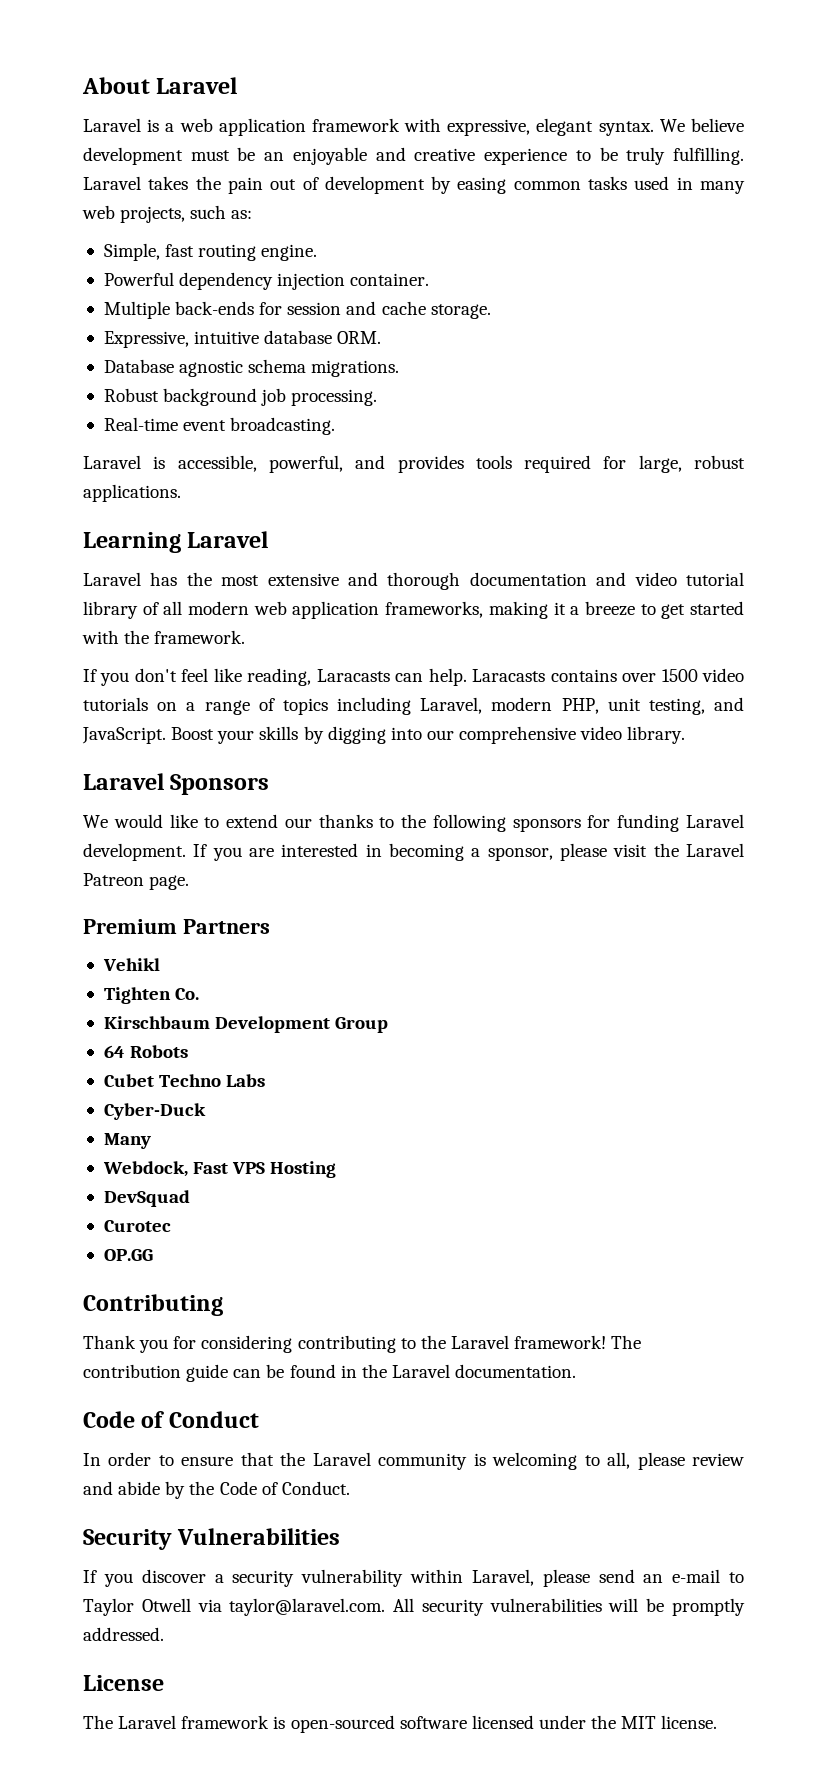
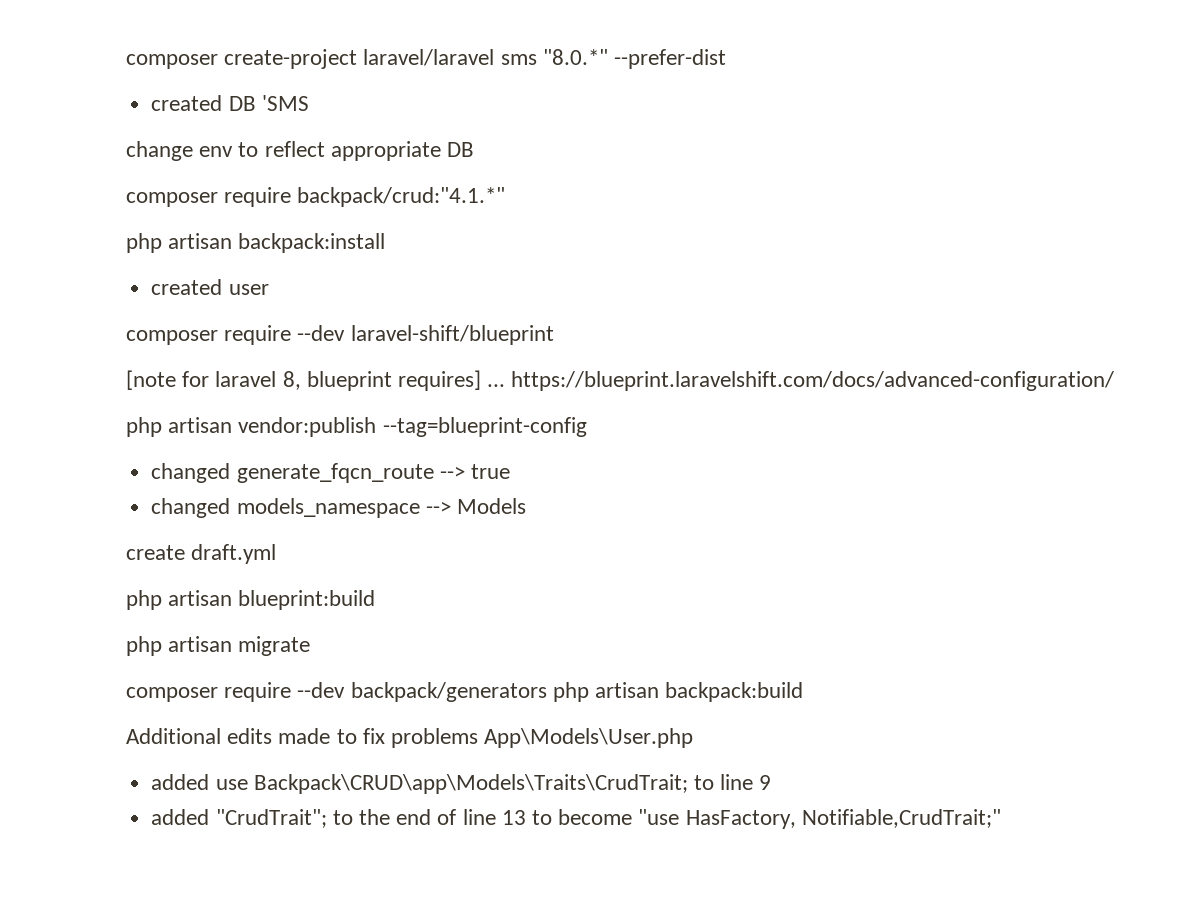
- About Laravel
- Laravel is a web application framework with expressive, elegant syntax. We believe development must be an enjoyable and creative experience to be truly fulfilling. Laravel takes the pain out of development by easing common tasks used in many web projects, such as:
- Simple, fast routing engine.
- Powerful dependency injection container.
- Multiple back-ends for session and cache storage.
- Expressive, intuitive database ORM.
- Database agnostic schema migrations.
- Robust background job processing.
- Real-time event broadcasting.
- Laravel is accessible, powerful, and provides tools required for large, robust applications.
- Learning Laravel
- Laravel has the most extensive and thorough documentation and video tutorial library of all modern web application frameworks, making it a breeze to get started with the framework.
- If you don't feel like reading, Laracasts can help. Laracasts contains over 1500 video tutorials on a range of topics including Laravel, modern PHP, unit testing, and JavaScript. Boost your skills by digging into our comprehensive video library.
- Laravel Sponsors
- We would like to extend our thanks to the following sponsors for funding Laravel development. If you are interested in becoming a sponsor, please visit the Laravel Patreon page.
- Premium Partners
- Vehikl
- Tighten Co.
- Kirschbaum Development Group
- 64 Robots
- Cubet Techno Labs
- Cyber-Duck
- Many
- Webdock, Fast VPS Hosting
- DevSquad
- Curotec
- OP.GG
- Contributing
- Thank you for considering contributing to the Laravel framework! The contribution guide can be found in the Laravel documentation.
- Code of Conduct
- In order to ensure that the Laravel community is welcoming to all, please review and abide by the Code of Conduct.
- Security Vulnerabilities
- If you discover a security vulnerability within Laravel, please send an e-mail to Taylor Otwell via taylor@laravel.com. All security vulnerabilities will be promptly addressed.
- License
- The Laravel framework is open-sourced software licensed under the MIT license.
+ composer create-project laravel/laravel sms "8.0.*" --prefer-dist
+ created DB 'SMS
+ change env to reflect appropriate DB
+ composer require backpack/crud:"4.1.*"
+ php artisan backpack:install
+ created user
+ composer require --dev laravel-shift/blueprint
+ [note for laravel 8, blueprint requires] ... https://blueprint.laravelshift.com/docs/advanced-configuration/
+ php artisan vendor:publish --tag=blueprint-config
+ changed generate_fqcn_route --> true
+ changed models_namespace --> Models
+ create draft.yml
+ php artisan blueprint:build
+ php artisan migrate
+ composer require --dev backpack/generators php artisan backpack:build
+ Additional edits made to fix problems App\Models\User.php
+ added use Backpack\CRUD\app\Models\Traits\CrudTrait; to line 9
+ added "CrudTrait"; to the end of line 13 to become "use HasFactory, Notifiable,CrudTrait;"

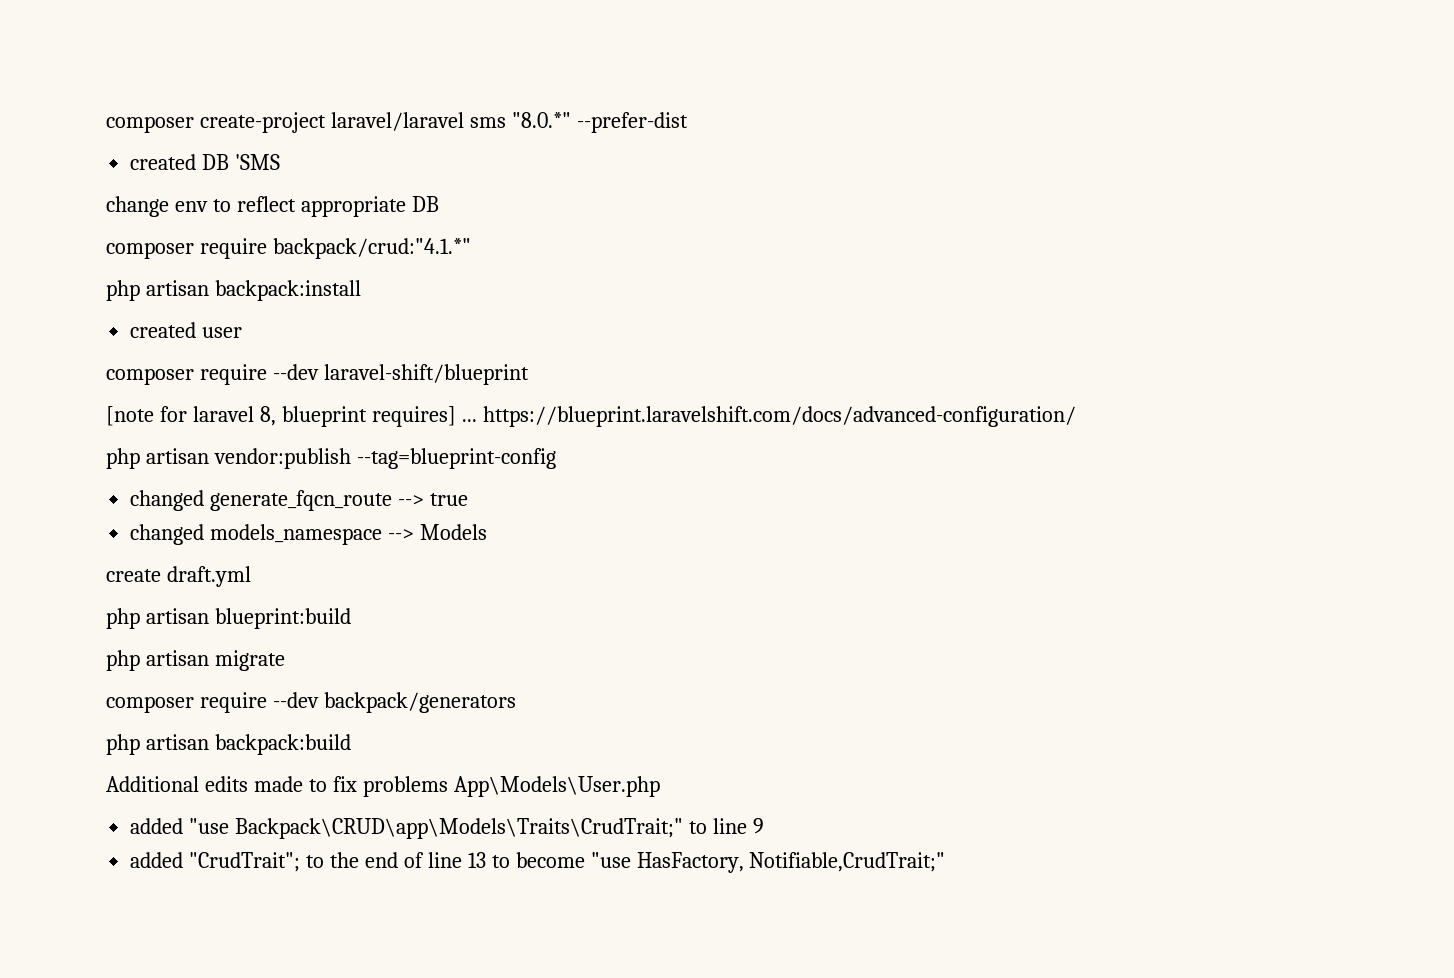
- composer require --dev backpack/generators php artisan backpack:build
+ composer require --dev backpack/generators
+ php artisan backpack:build
- added use Backpack\CRUD\app\Models\Traits\CrudTrait; to line 9
+ added "use Backpack\CRUD\app\Models\Traits\CrudTrait;" to line 9

